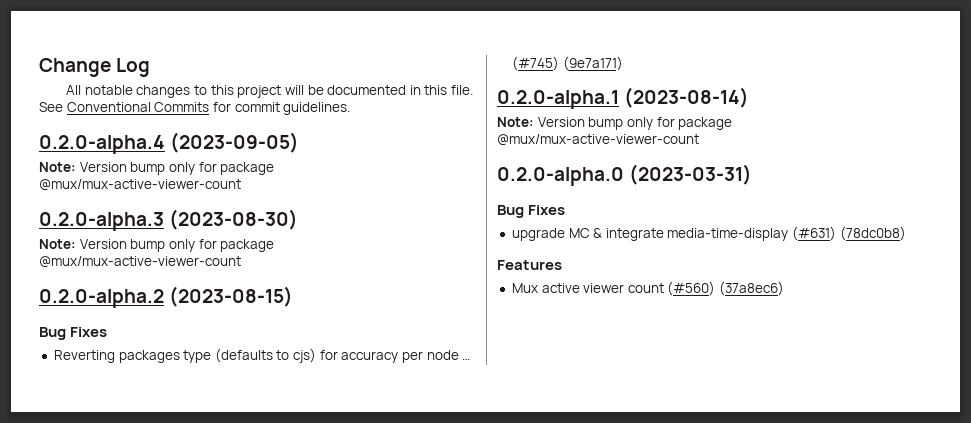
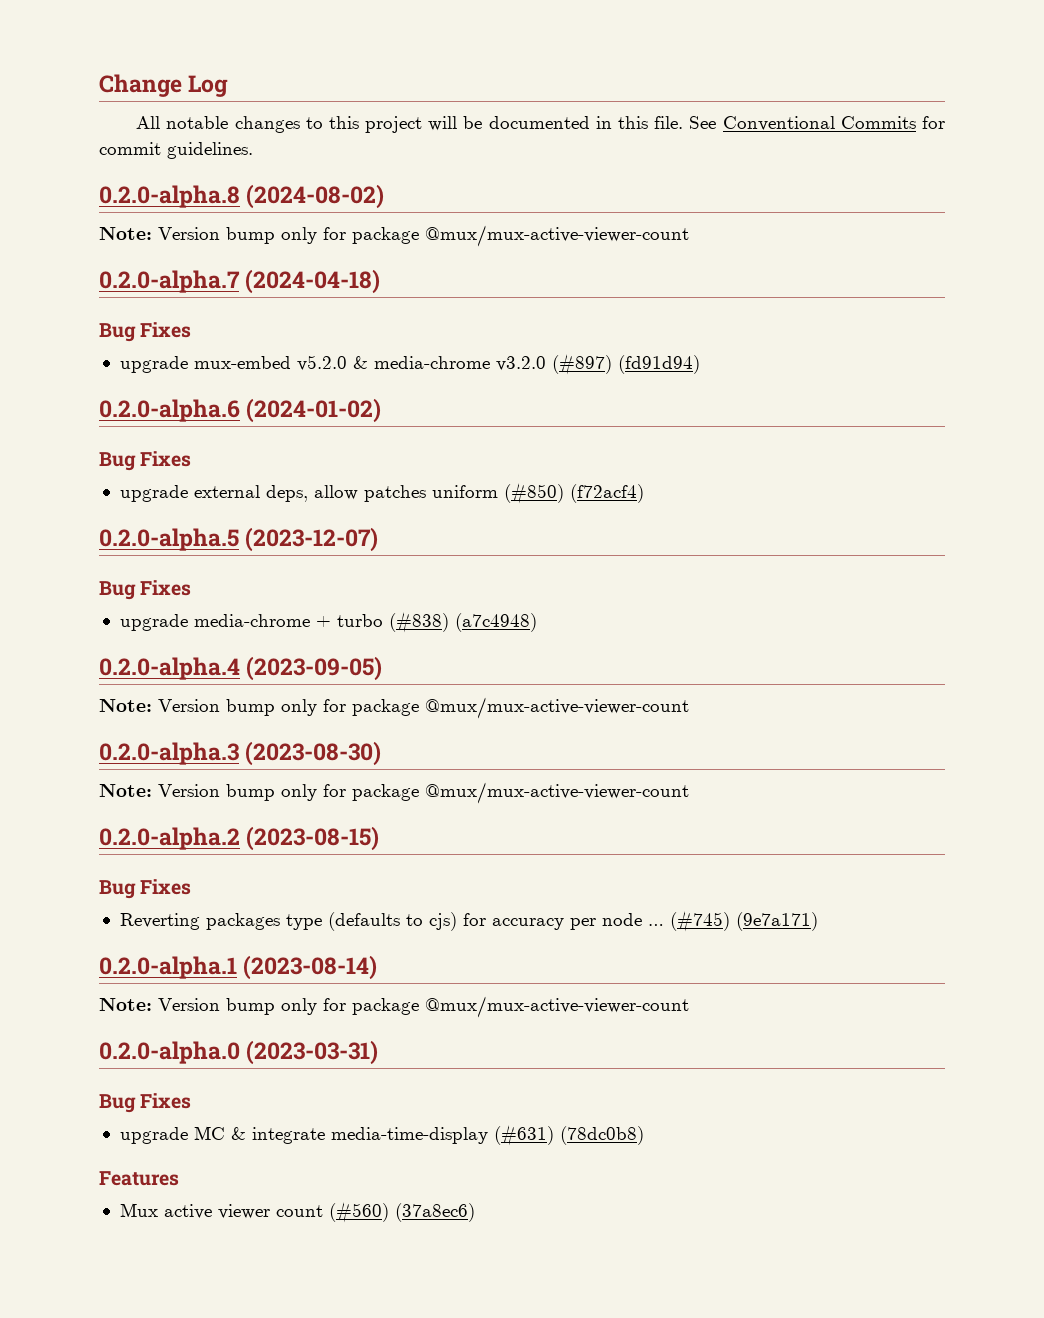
+ 0.2.0-alpha.8 (2024-08-02)
+ Note: Version bump only for package @mux/mux-active-viewer-count
+ 0.2.0-alpha.7 (2024-04-18)
+ Bug Fixes
+ upgrade mux-embed v5.2.0 & media-chrome v3.2.0 (#897) (fd91d94)
+ 0.2.0-alpha.6 (2024-01-02)
+ Bug Fixes
+ upgrade external deps, allow patches uniform (#850) (f72acf4)
+ 0.2.0-alpha.5 (2023-12-07)
+ Bug Fixes
+ upgrade media-chrome + turbo (#838) (a7c4948)

